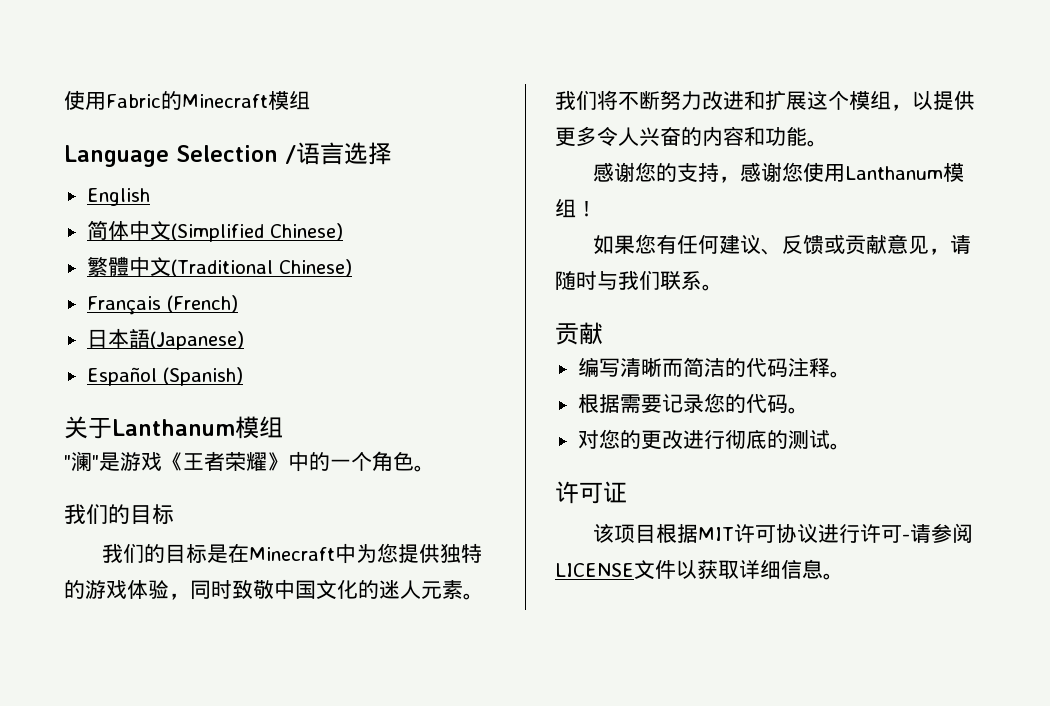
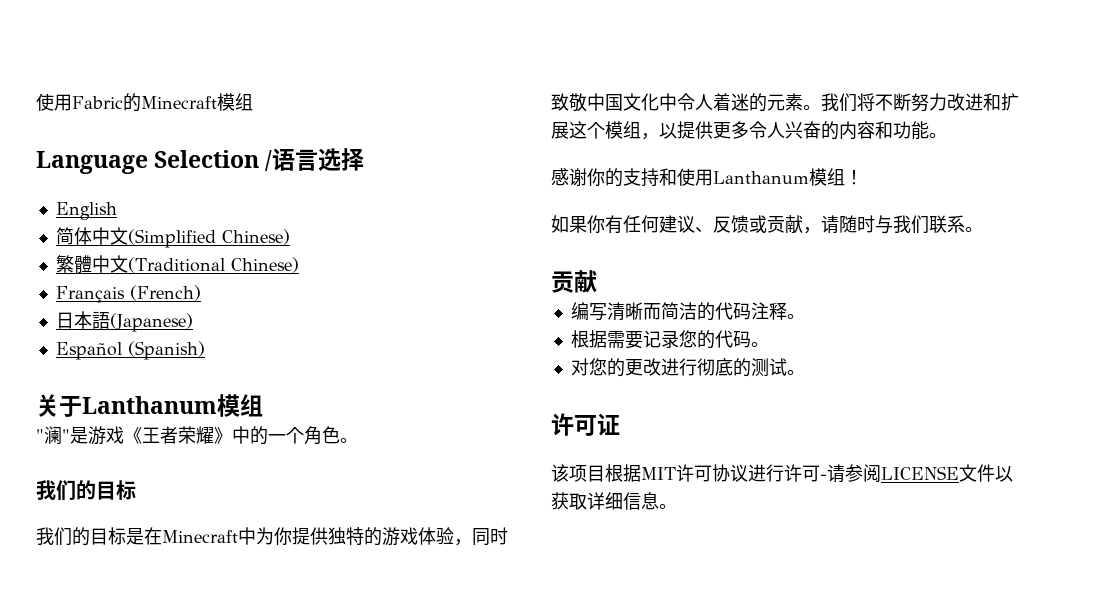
- 我们的目标是在Minecraft中为您提供独特的游戏体验，同时致敬中国文化的迷人元素。
+ 我们的目标是在Minecraft中为你提供独特的游戏体验，同时致敬中国文化中令人着迷的元素。
- 感谢您的支持，感谢您使用Lanthanum模组！
+ 感谢你的支持和使用Lanthanum模组！
- 如果您有任何建议、反馈或贡献意见，请随时与我们联系。
+ 如果你有任何建议、反馈或贡献，请随时与我们联系。

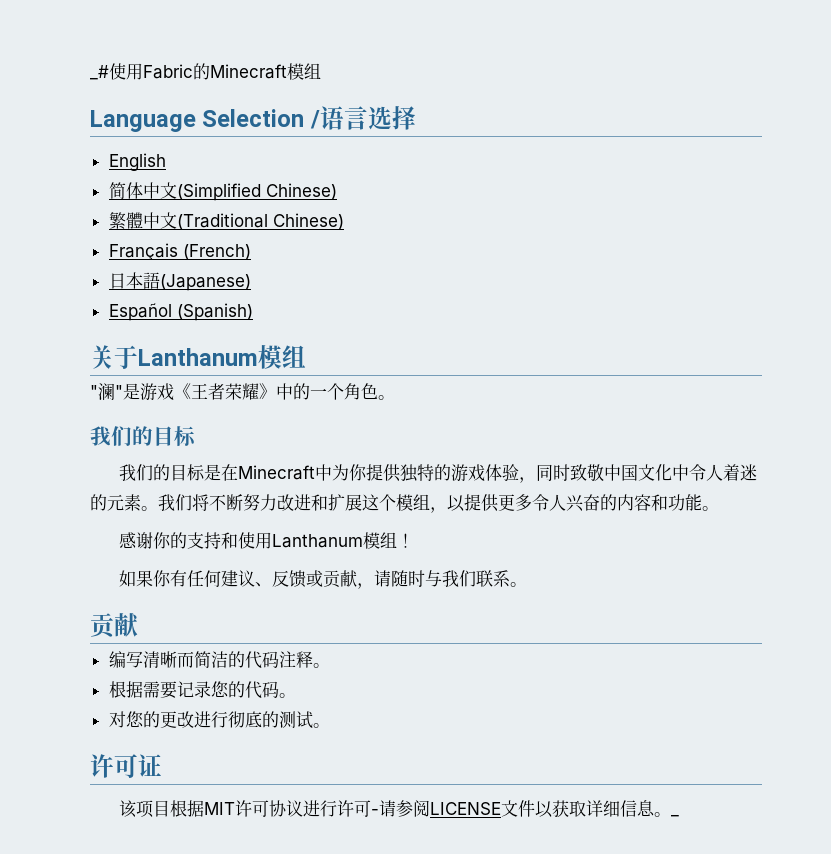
- 使用Fabric的Minecraft模组
+ _#使用Fabric的Minecraft模组
+ _

